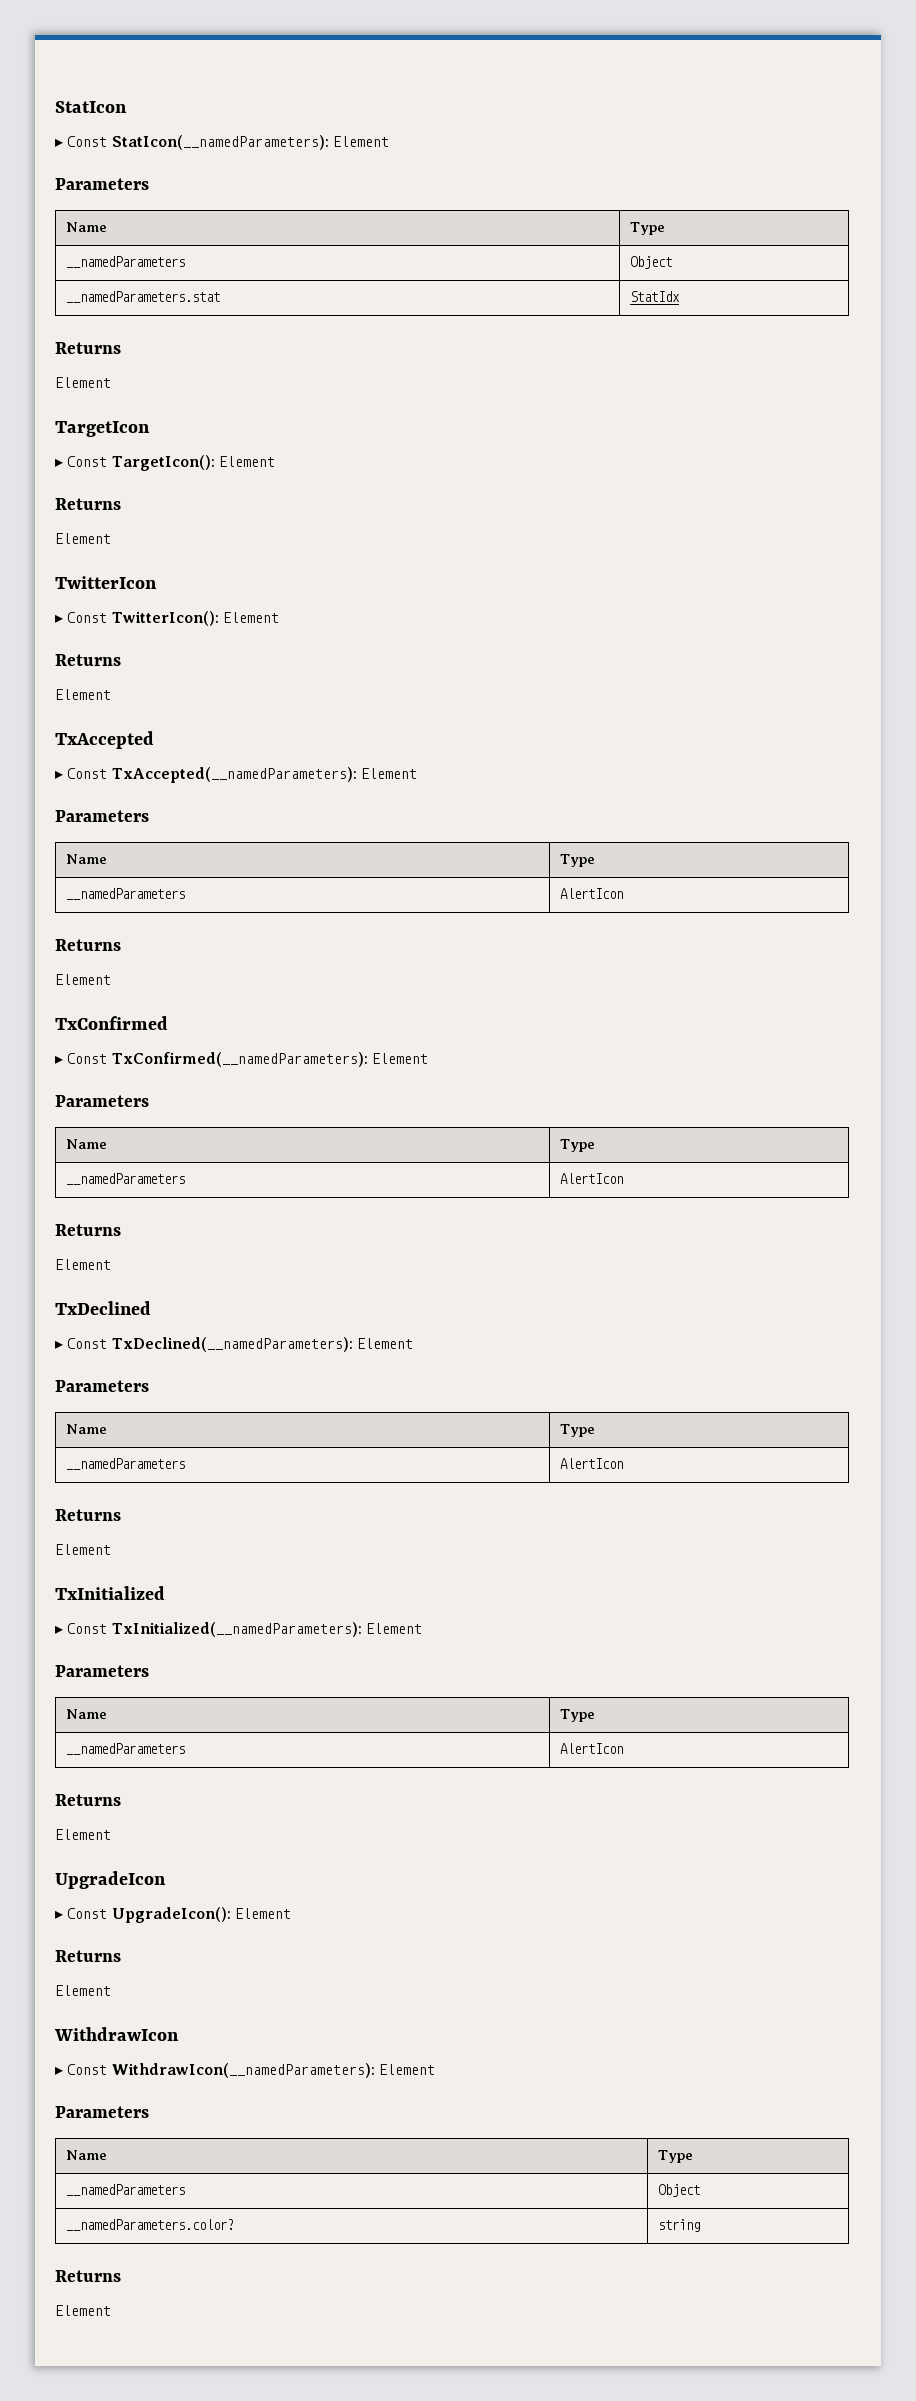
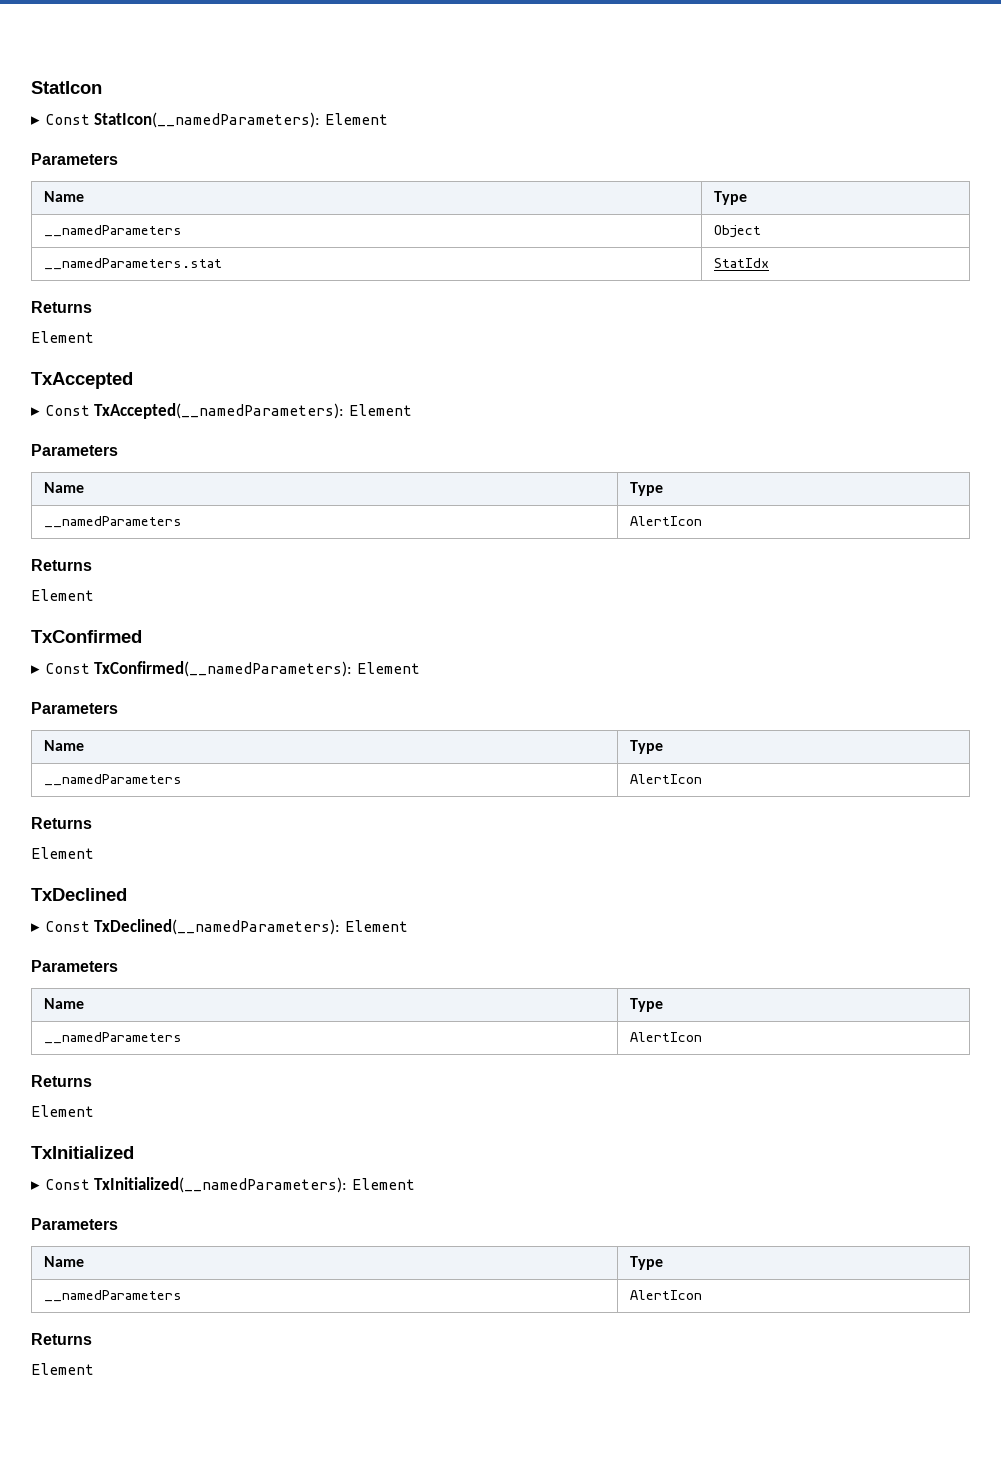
- TargetIcon
- ▸ Const TargetIcon(): Element
- Returns
- Element
- TwitterIcon
- ▸ Const TwitterIcon(): Element
- Returns
- Element
- UpgradeIcon
- ▸ Const UpgradeIcon(): Element
- Returns
- Element
- WithdrawIcon
- ▸ Const WithdrawIcon(__namedParameters): Element
- Parameters
- Name | Type
- __namedParameters | Object
- __namedParameters.color? | string
- Returns
- Element

